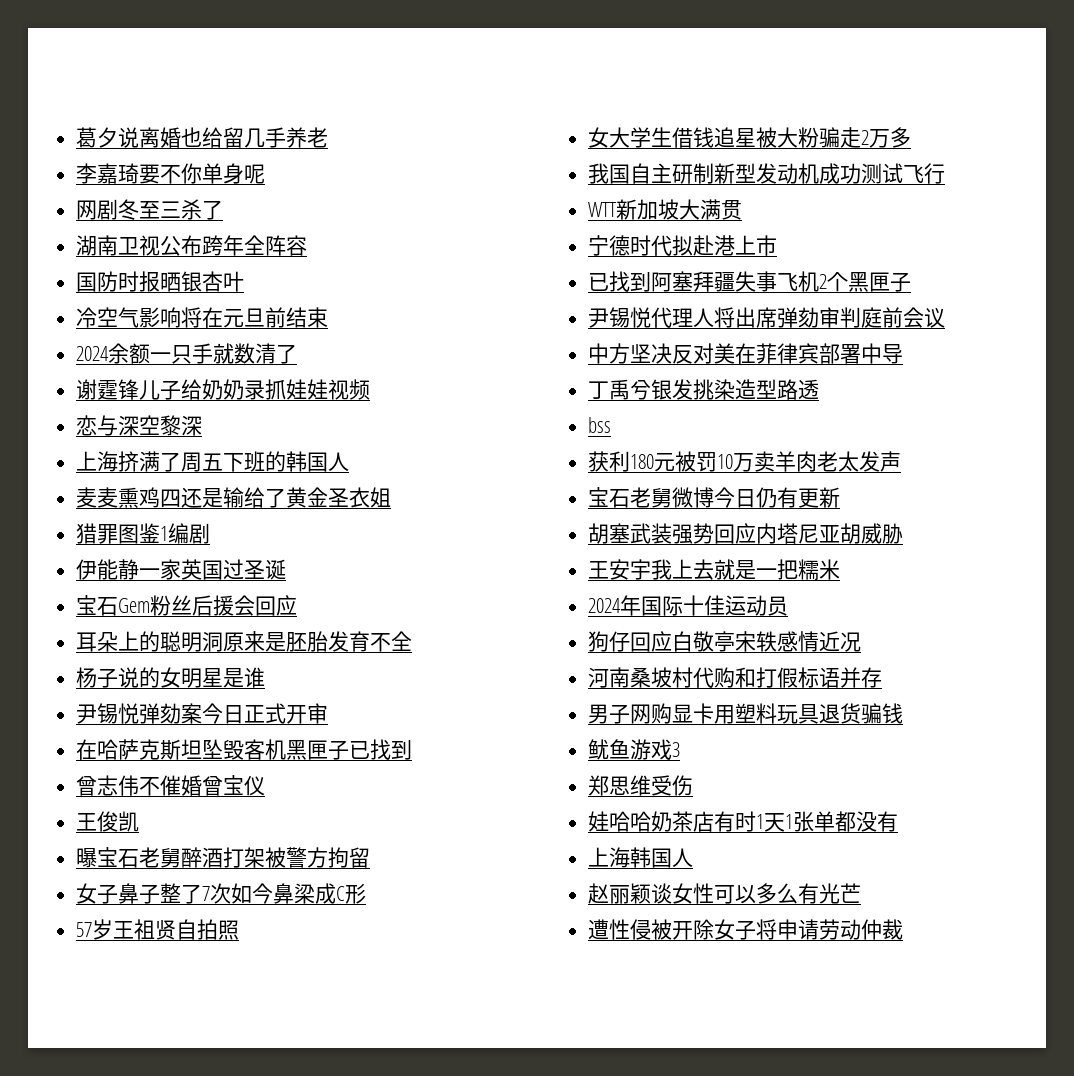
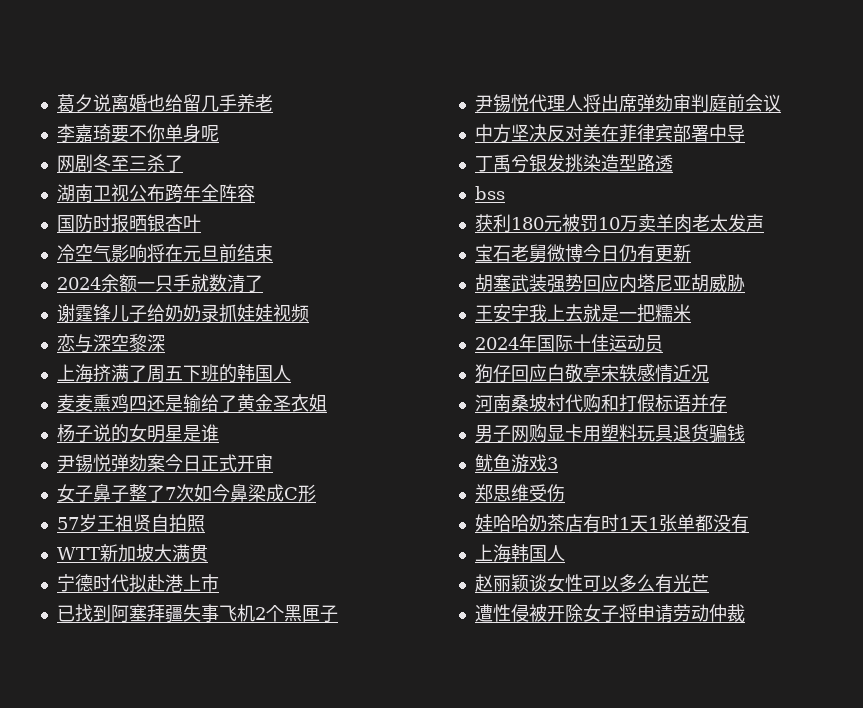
- 猎罪图鉴1编剧
- 伊能静一家英国过圣诞
- 宝石Gem粉丝后援会回应
- 耳朵上的聪明洞原来是胚胎发育不全
- 在哈萨克斯坦坠毁客机黑匣子已找到
- 曾志伟不催婚曾宝仪
- 王俊凯
- 曝宝石老舅醉酒打架被警方拘留
- 女大学生借钱追星被大粉骗走2万多
- 我国自主研制新型发动机成功测试飞行

